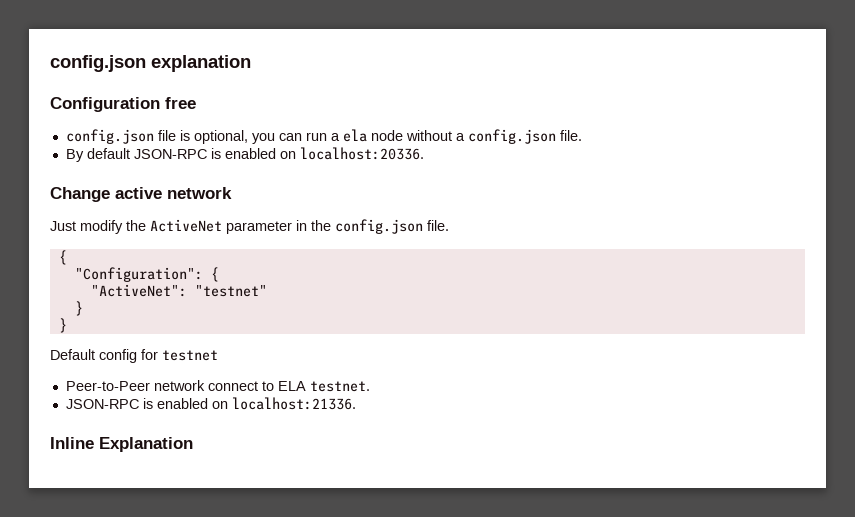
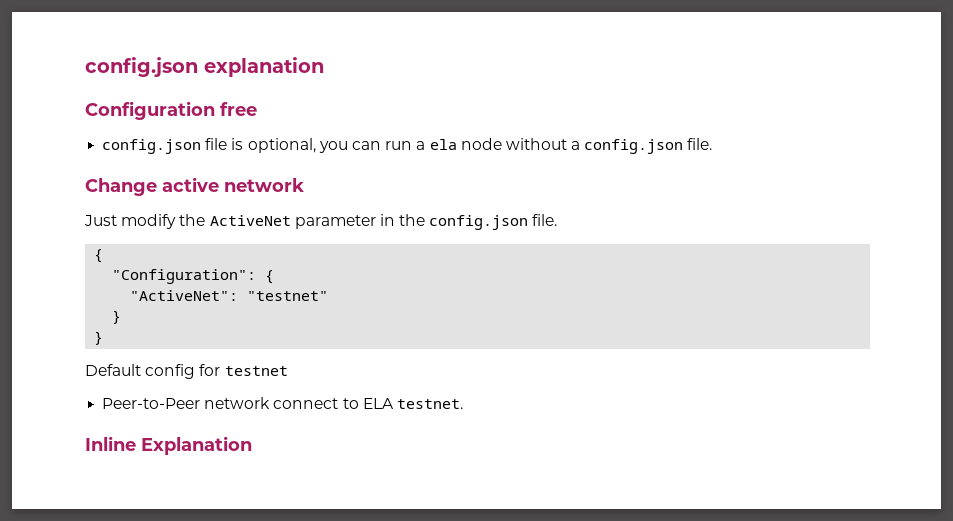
- By default JSON-RPC is enabled on localhost:20336.
- JSON-RPC is enabled on localhost:21336.

